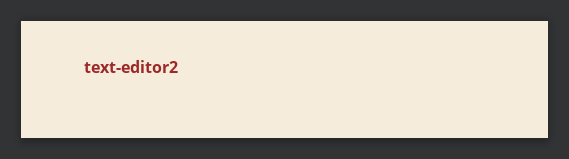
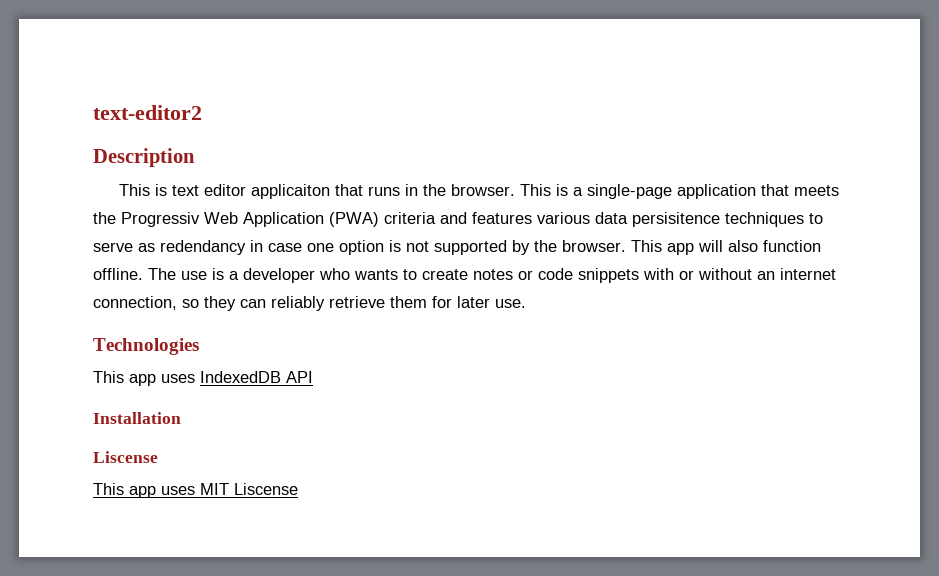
+ Description
+ This is text editor applicaiton that runs in the browser. This is a single-page application that meets the Progressiv Web Application (PWA) criteria and features various data persisitence techniques to serve as redendancy in case one option is not supported by the browser. This app will also function offline. The use is a developer who wants to create notes or code snippets with or without an internet connection, so they can reliably retrieve them for later use.
+ Technologies
+ This app uses IndexedDB API
+ Installation
+ Liscense
+ This app uses MIT Liscense

